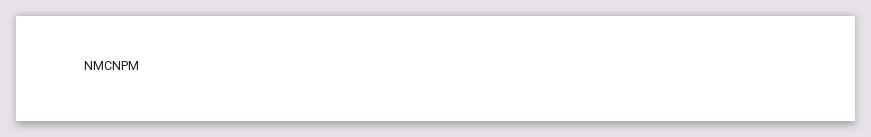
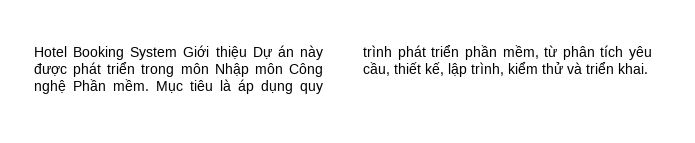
- NMCNPM
+ Hotel Booking System Giới thiệu Dự án này được phát triển trong môn Nhập môn Công nghệ Phần mềm. Mục tiêu là áp dụng quy trình phát triển phần mềm, từ phân tích yêu cầu, thiết kế, lập trình, kiểm thử và triển khai.

